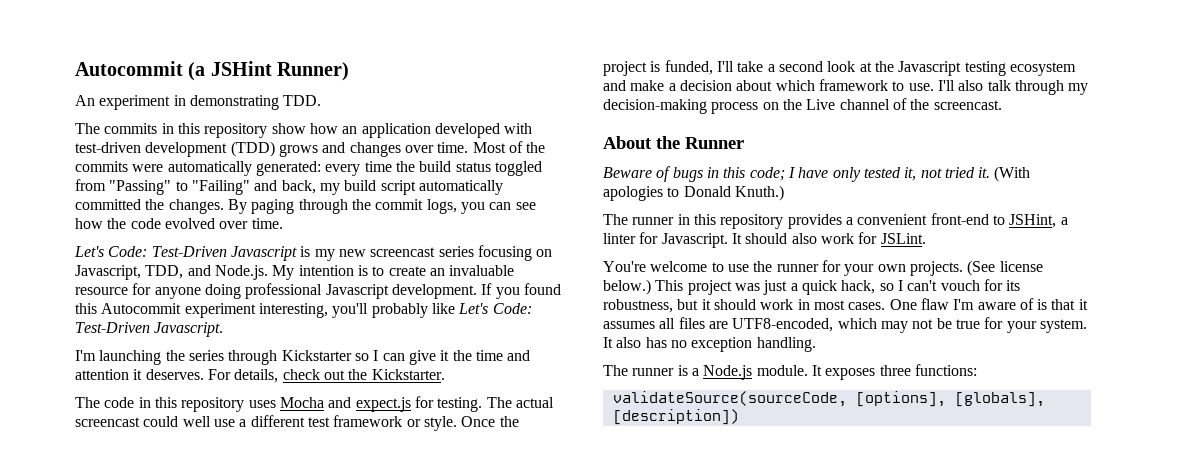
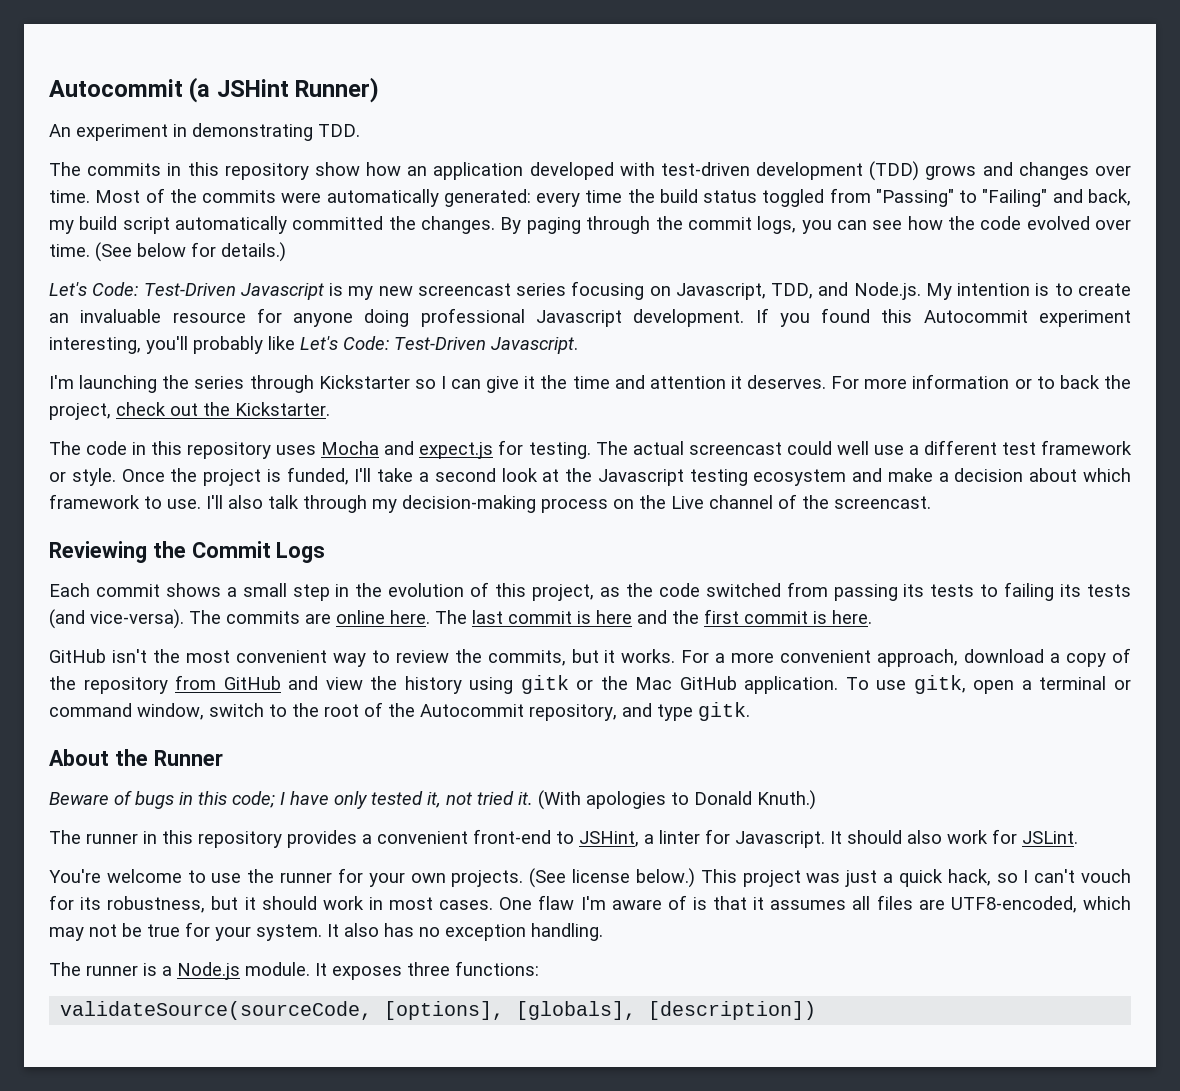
+ (See below for details.)
- For details, check out the Kickstarter.
+ For more information or to back the project, check out the Kickstarter.
+ Reviewing the Commit Logs
+ Each commit shows a small step in the evolution of this project, as the code switched from passing its tests to failing its tests (and vice-versa). The commits are online here. The last commit is here and the first commit is here.
+ GitHub isn't the most convenient way to review the commits, but it works. For a more convenient approach, download a copy of the repository from GitHub and view the history using gitk or the Mac GitHub application. To use gitk, open a terminal or command window, switch to the root of the Autocommit repository, and type gitk.

